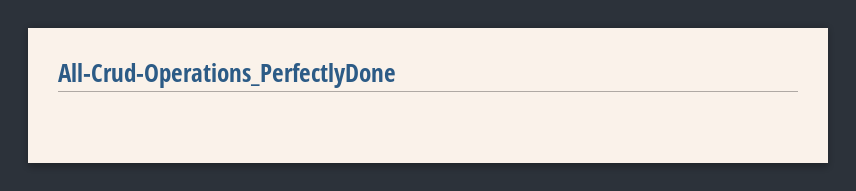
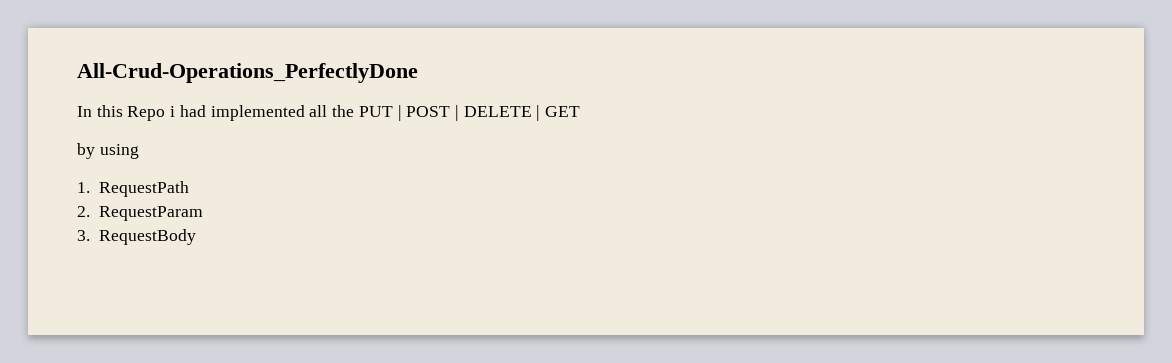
+ In this Repo i had implemented all the PUT | POST | DELETE | GET
+ by using
+ 1. RequestPath
+ 2. RequestParam
+ 3. RequestBody

